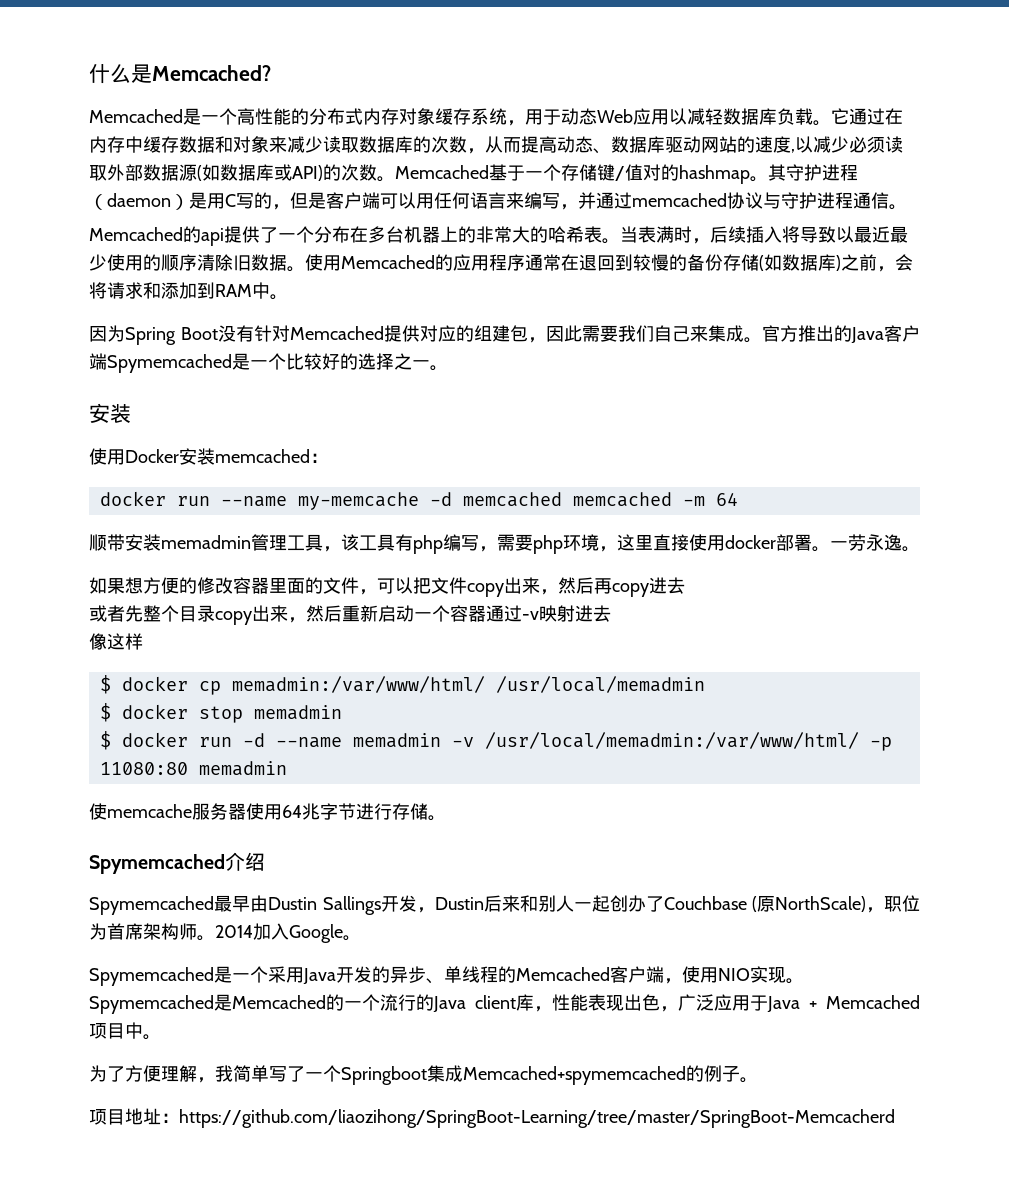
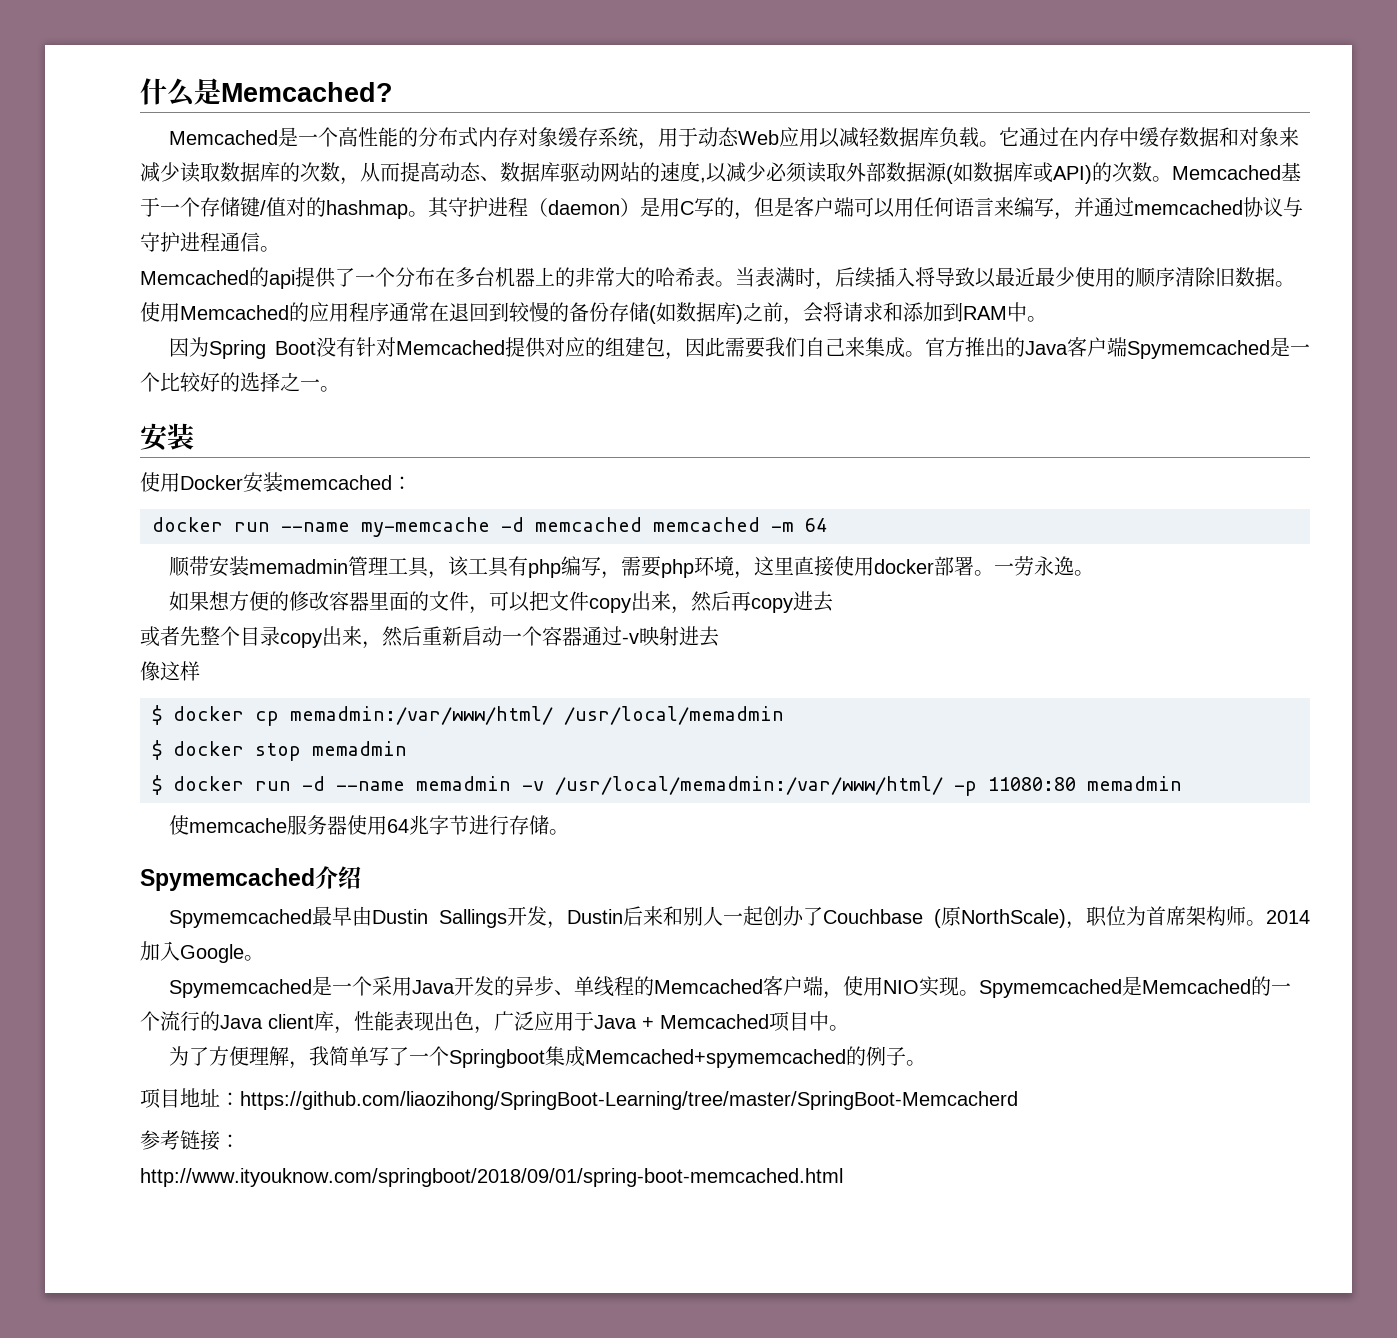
+ 参考链接：
+ http://www.ityouknow.com/springboot/2018/09/01/spring-boot-memcached.html

